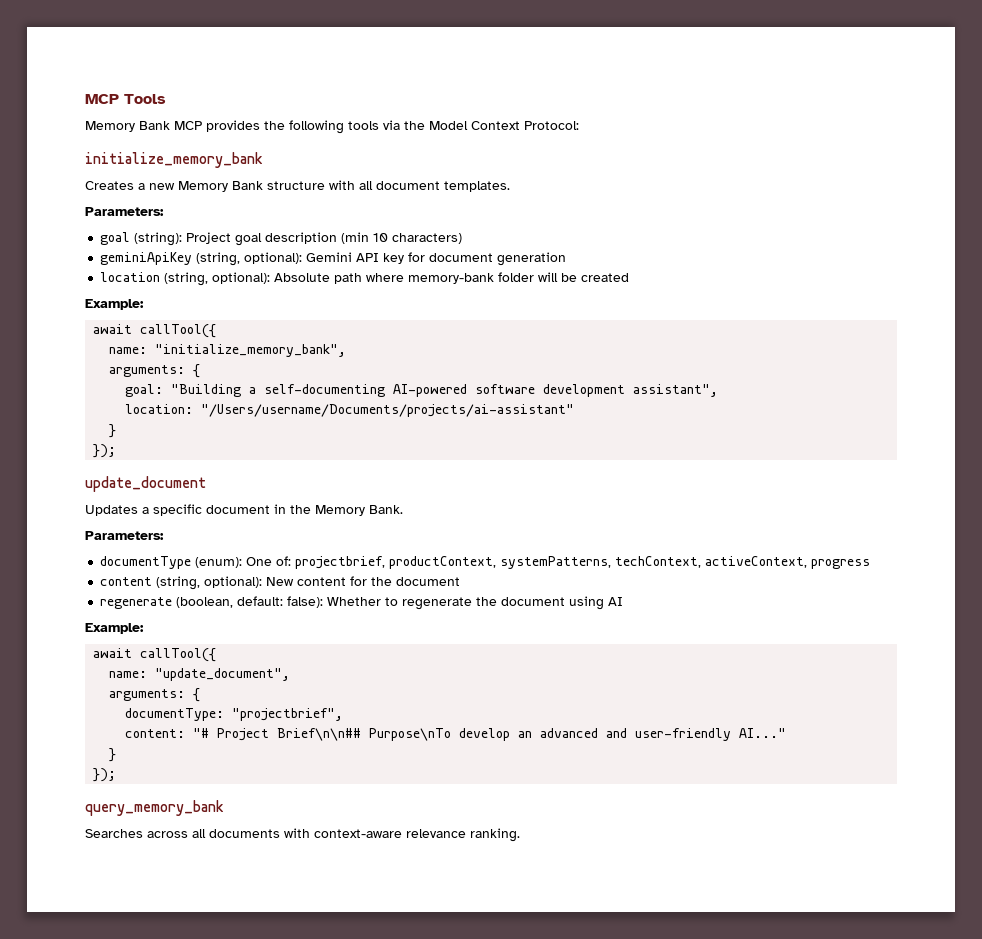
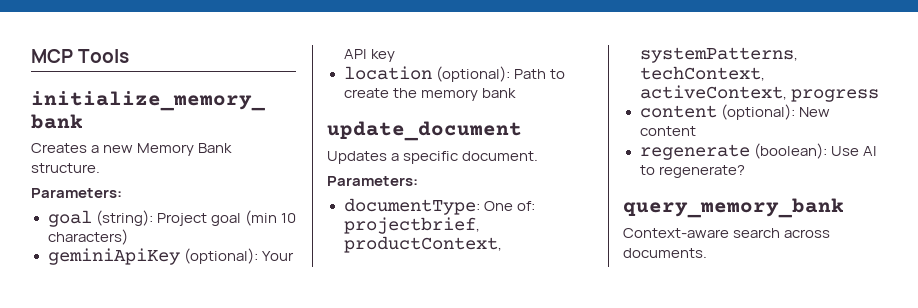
- Memory Bank MCP provides the following tools via the Model Context Protocol:
- Creates a new Memory Bank structure with all document templates.
+ Creates a new Memory Bank structure.
- goal (string): Project goal description (min 10 characters)
+ goal (string): Project goal (min 10 characters)
- geminiApiKey (string, optional): Gemini API key for document generation
- location (string, optional): Absolute path where memory-bank folder will be created
- Example:
- await callTool({
- name: "initialize_memory_bank",
- arguments: {
- goal: "Building a self-documenting AI-powered software development assistant",
- location: "/Users/username/Documents/projects/ai-assistant"
- }
- });
+ geminiApiKey (optional): Your API key
+ location (optional): Path to create the memory bank
- Updates a specific document in the Memory Bank.
+ Updates a specific document.
  Parameters:
- documentType (enum): One of: projectbrief, productContext, systemPatterns, techContext, activeContext, progress
+ documentType: One of: projectbrief, productContext, systemPatterns, techContext, activeContext, progress
- content (string, optional): New content for the document
- regenerate (boolean, default: false): Whether to regenerate the document using AI
- Example:
- await callTool({
- name: "update_document",
- arguments: {
- documentType: "projectbrief",
- content: "# Project Brief\n\n## Purpose\nTo develop an advanced and user-friendly AI..."
- }
- });
+ content (optional): New content
+ regenerate (boolean): Use AI to regenerate?
  query_memory_bank
- Searches across all documents with context-aware relevance ranking.
+ Context-aware search across documents.

